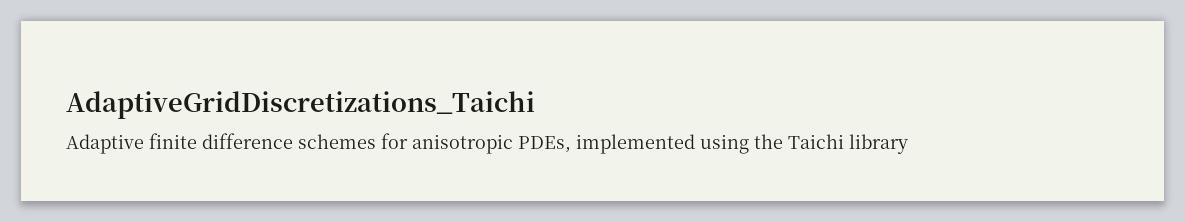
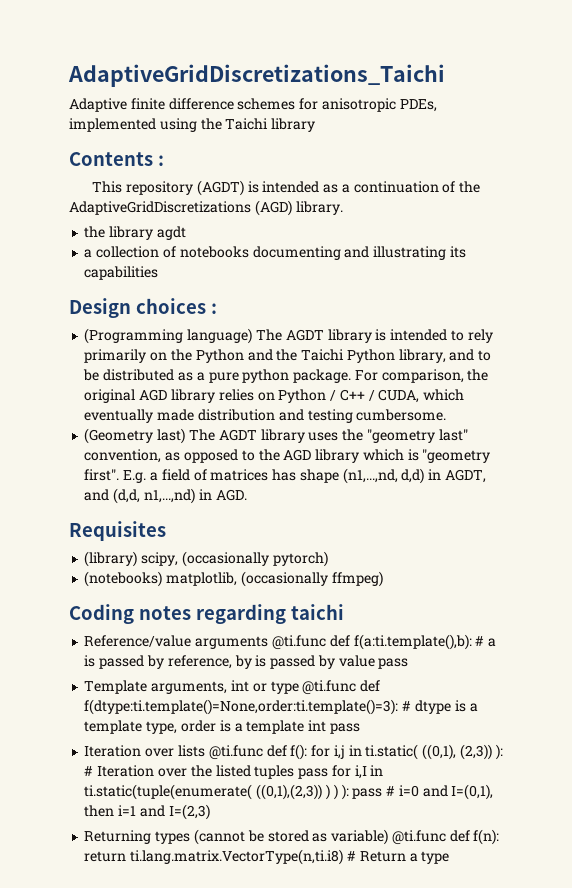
+ Contents :
+ This repository (AGDT) is intended as a continuation of the AdaptiveGridDiscretizations (AGD) library.
+ the library agdt
+ a collection of notebooks documenting and illustrating its capabilities
+ Design choices :
+ (Programming language) The AGDT library is intended to rely primarily on the Python and the Taichi Python library, and to be distributed as a pure python package. For comparison, the original AGD library relies on Python / C++ / CUDA, which eventually made distribution and testing cumbersome.
+ (Geometry last) The AGDT library uses the "geometry last" convention, as opposed to the AGD library which is "geometry first". E.g. a field of matrices has shape (n1,...,nd, d,d) in AGDT, and (d,d, n1,...,nd) in AGD.
+ Requisites
+ (library) scipy, (occasionally pytorch)
+ (notebooks) matplotlib, (occasionally ffmpeg)
+ Coding notes regarding taichi
+ Reference/value arguments @ti.func def f(a:ti.template(),b): # a is passed by reference, by is passed by value pass
+ Template arguments, int or type @ti.func def f(dtype:ti.template()=None,order:ti.template()=3): # dtype is a template type, order is a template int pass
+ Iteration over lists @ti.func def f(): for i,j in ti.static( ((0,1), (2,3)) ): # Iteration over the listed tuples pass for i,I in ti.static(tuple(enumerate( ((0,1),(2,3)) ) ) ): pass # i=0 and I=(0,1), then i=1 and I=(2,3)
+ Returning types (cannot be stored as variable) @ti.func def f(n): return ti.lang.matrix.VectorType(n,ti.i8) # Return a type

